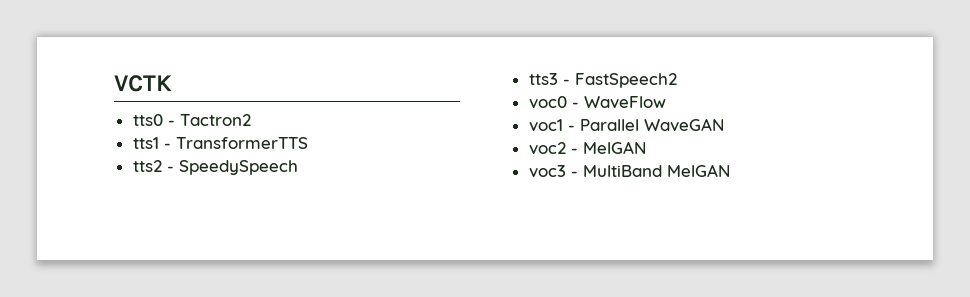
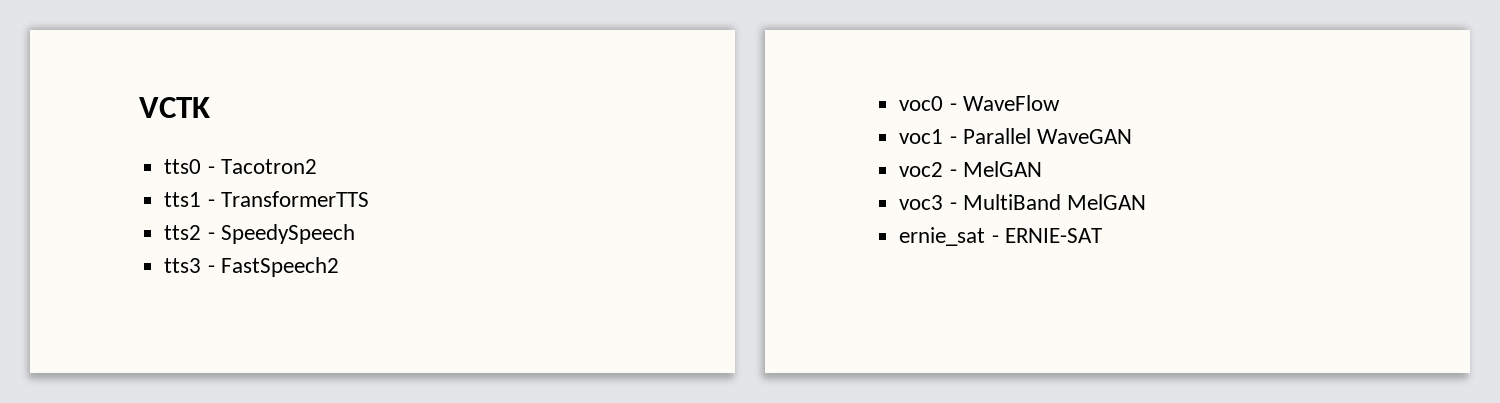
- tts0 - Tactron2
+ tts0 - Tacotron2
+ ernie_sat - ERNIE-SAT

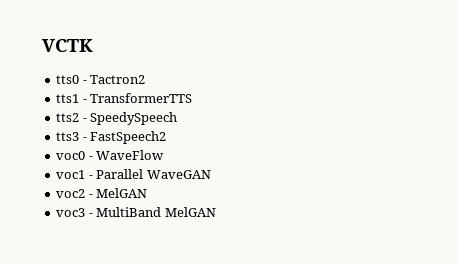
- tts0 - Tacotron2
+ tts0 - Tactron2
- ernie_sat - ERNIE-SAT

